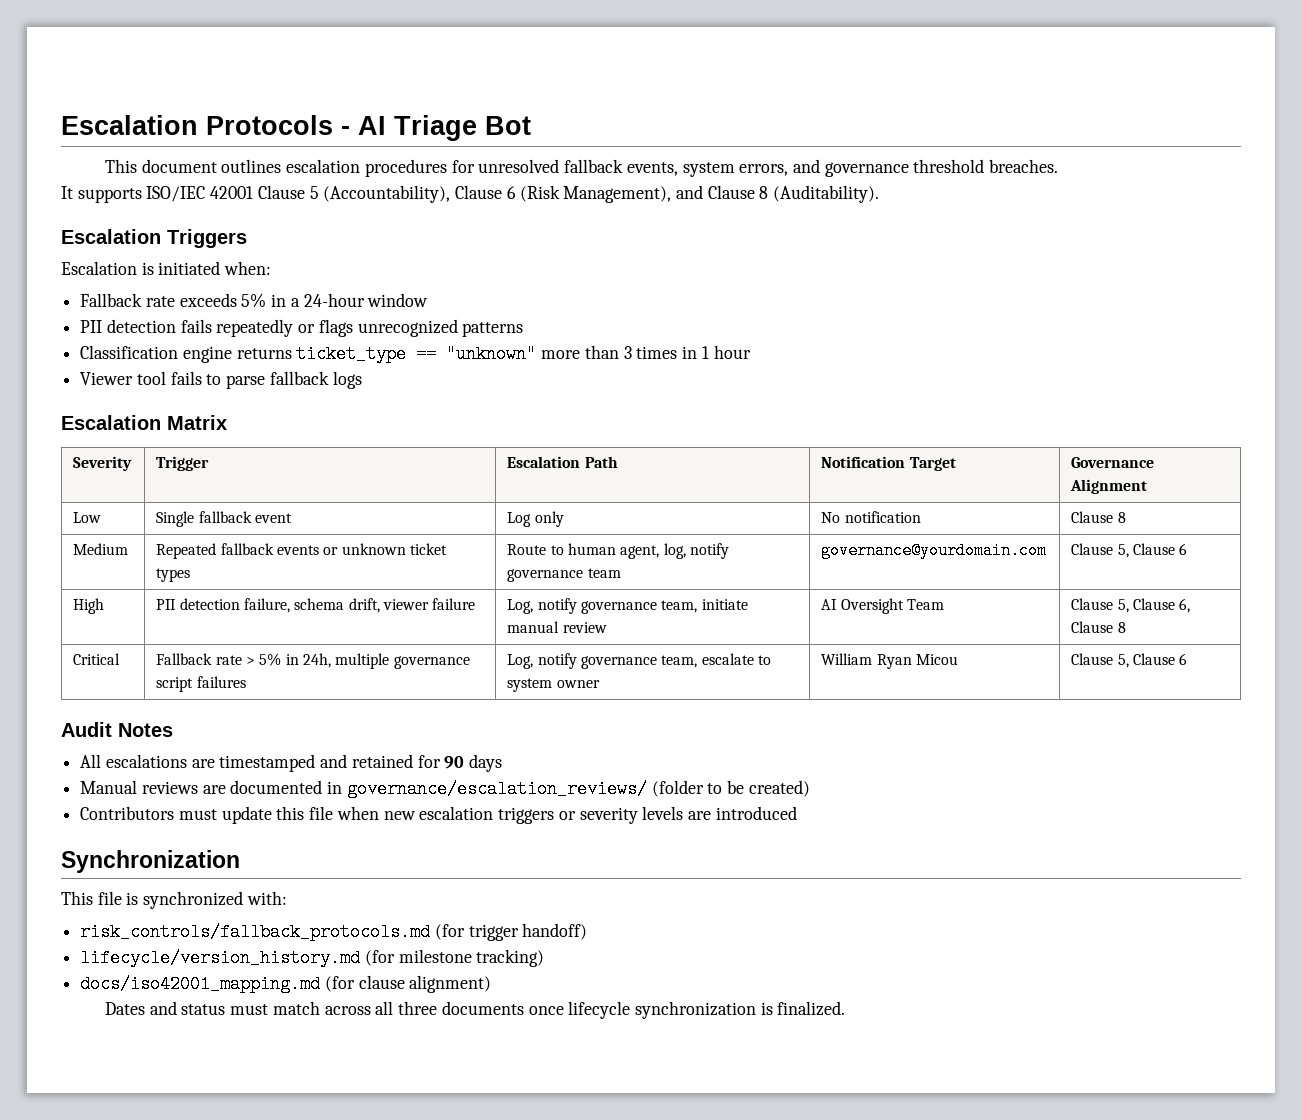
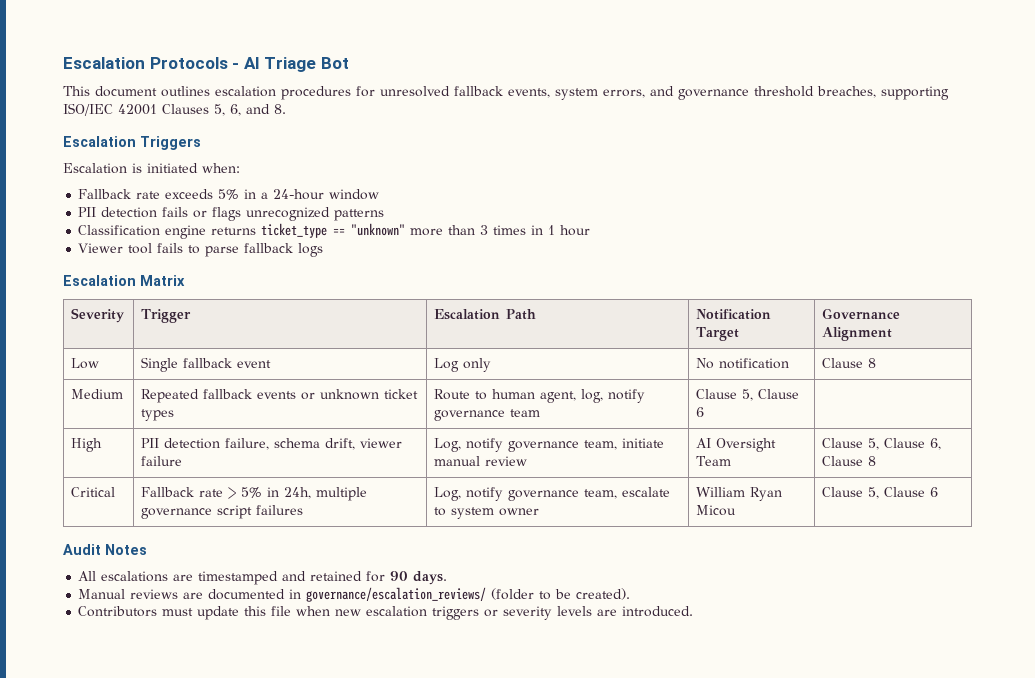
- This document outlines escalation procedures for unresolved fallback events, system errors, and governance threshold breaches.
- It supports ISO/IEC 42001 Clause 5 (Accountability), Clause 6 (Risk Management), and Clause 8 (Auditability).
+ This document outlines escalation procedures for unresolved fallback events, system errors, and governance threshold breaches, supporting ISO/IEC 42001 Clauses 5, 6, and 8.
- PII detection fails repeatedly or flags unrecognized patterns
+ PII detection fails or flags unrecognized patterns
- Medium | Repeated fallback events or unknown ticket types | Route to human agent, log, notify governance team | governance@yourdomain.com | Clause 5, Clause 6
+ Medium | Repeated fallback events or unknown ticket types | Route to human agent, log, notify governance team | Clause 5, Clause 6 |
- All escalations are timestamped and retained for 90 days
+ All escalations are timestamped and retained for 90 days.
- Manual reviews are documented in governance/escalation_reviews/ (folder to be created)
+ Manual reviews are documented in governance/escalation_reviews/ (folder to be created).
- Contributors must update this file when new escalation triggers or severity levels are introduced
- Synchronization
- This file is synchronized with:
- risk_controls/fallback_protocols.md (for trigger handoff)
- lifecycle/version_history.md (for milestone tracking)
- docs/iso42001_mapping.md (for clause alignment)
- Dates and status must match across all three documents once lifecycle synchronization is finalized.
+ Contributors must update this file when new escalation triggers or severity levels are introduced.

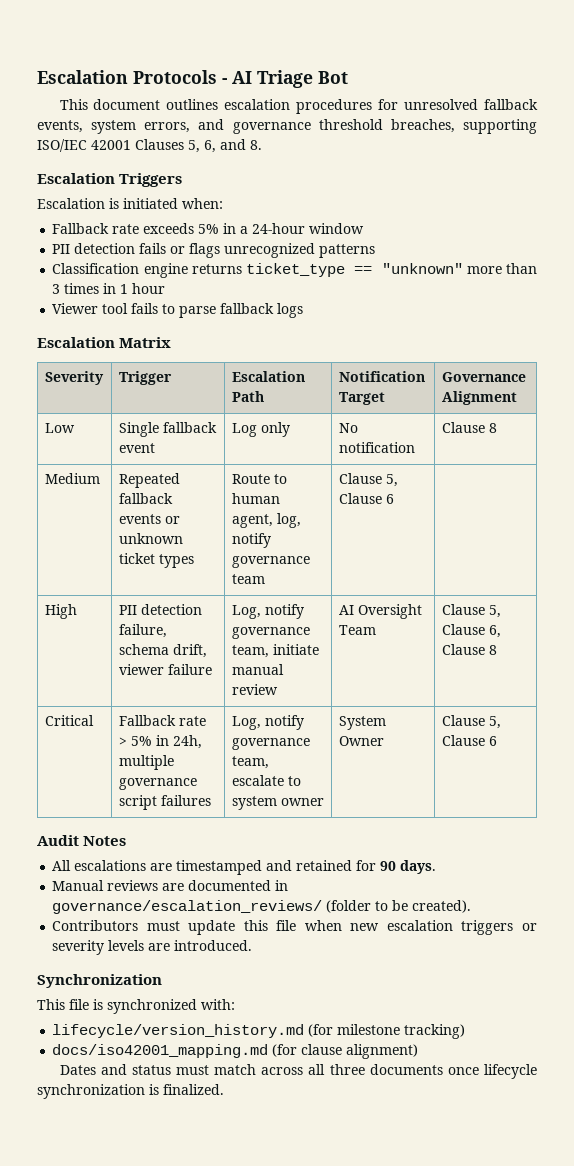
- Critical | Fallback rate > 5% in 24h, multiple governance script failures | Log, notify governance team, escalate to system owner | William Ryan Micou | Clause 5, Clause 6
+ Critical | Fallback rate > 5% in 24h, multiple governance script failures | Log, notify governance team, escalate to system owner | System Owner | Clause 5, Clause 6
+ Synchronization
+ This file is synchronized with:
+ lifecycle/version_history.md (for milestone tracking)
+ docs/iso42001_mapping.md (for clause alignment)
+ Dates and status must match across all three documents once lifecycle synchronization is finalized.

